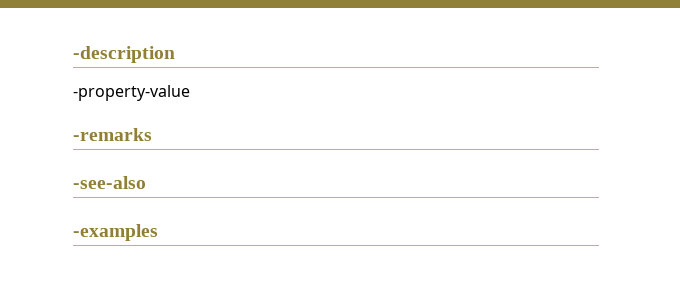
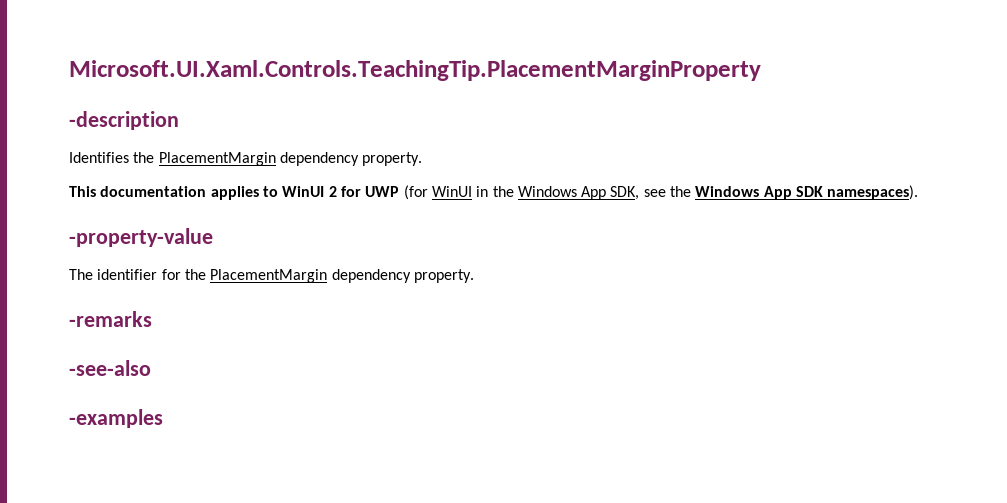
+ Microsoft.UI.Xaml.Controls.TeachingTip.PlacementMarginProperty
+ Identifies the PlacementMargin dependency property.
+ This documentation applies to WinUI 2 for UWP (for WinUI in the Windows App SDK, see the Windows App SDK namespaces).
  -property-value
+ The identifier for the PlacementMargin dependency property.

